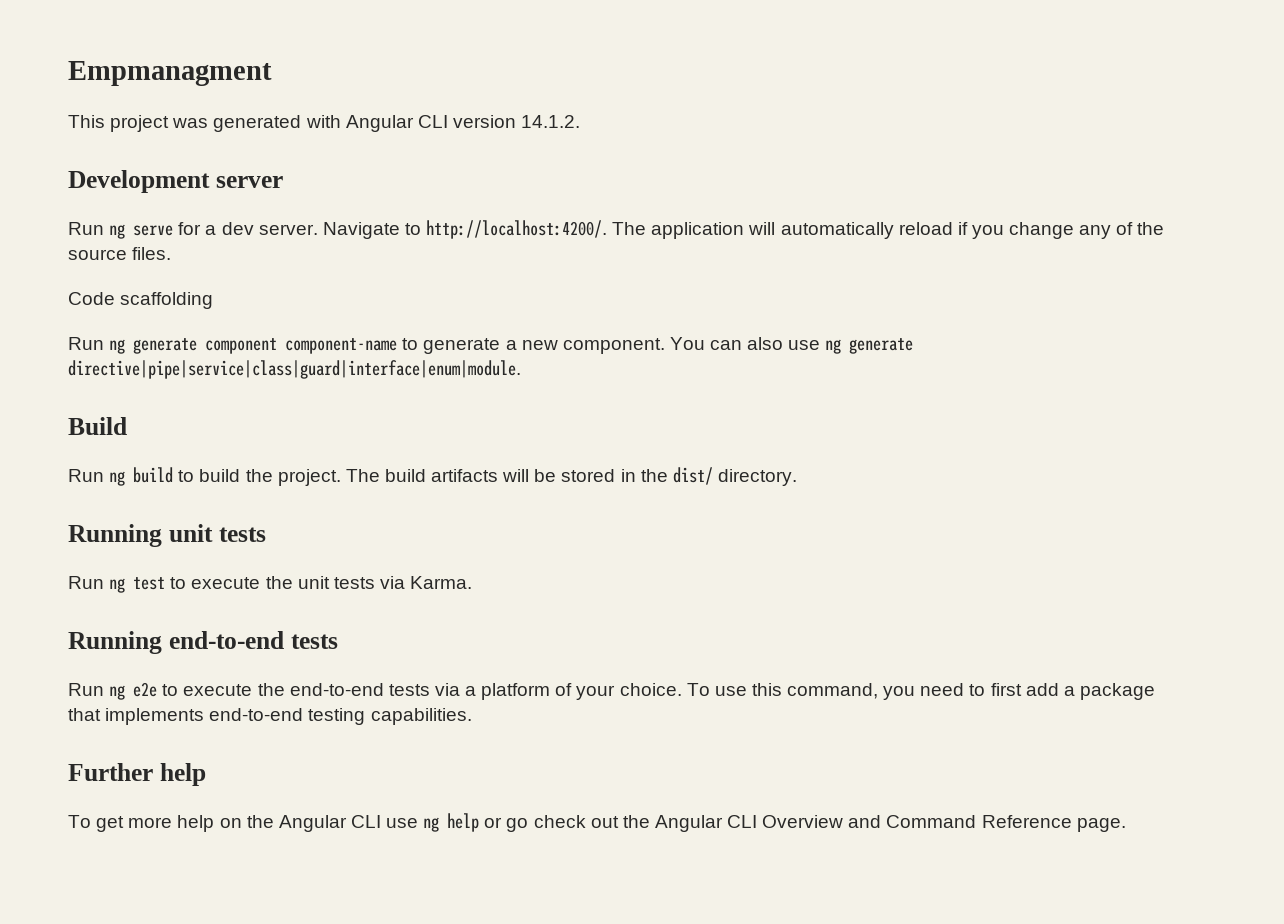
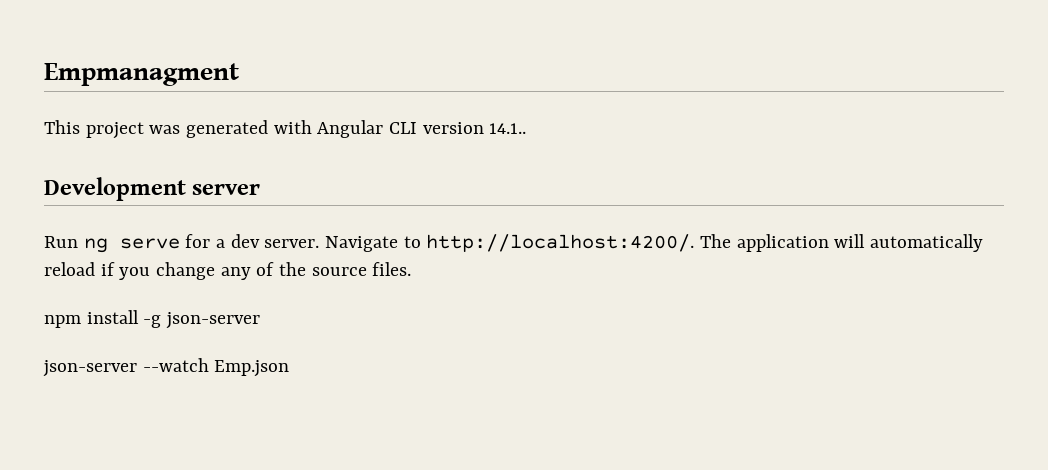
- This project was generated with Angular CLI version 14.1.2.
+ This project was generated with Angular CLI version 14.1..
- Code scaffolding
- Run ng generate component component-name to generate a new component. You can also use ng generate directive|pipe|service|class|guard|interface|enum|module.
- Build
- Run ng build to build the project. The build artifacts will be stored in the dist/ directory.
- Running unit tests
- Run ng test to execute the unit tests via Karma.
- Running end-to-end tests
- Run ng e2e to execute the end-to-end tests via a platform of your choice. To use this command, you need to first add a package that implements end-to-end testing capabilities.
- Further help
- To get more help on the Angular CLI use ng help or go check out the Angular CLI Overview and Command Reference page.
+ npm install -g json-server
+ json-server --watch Emp.json

